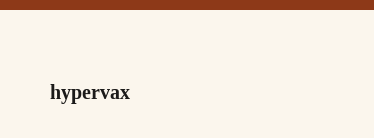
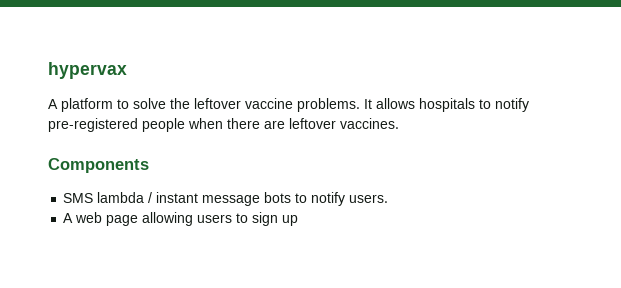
+ A platform to solve the leftover vaccine problems. It allows hospitals to notify pre-registered people when there are leftover vaccines.
+ Components
+ SMS lambda / instant message bots to notify users.
+ A web page allowing users to sign up

